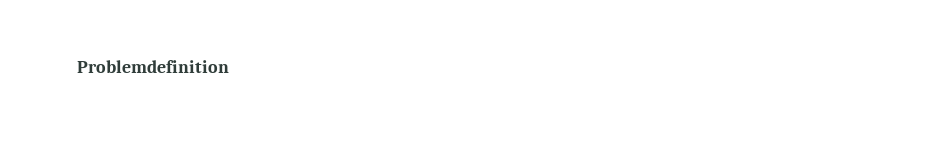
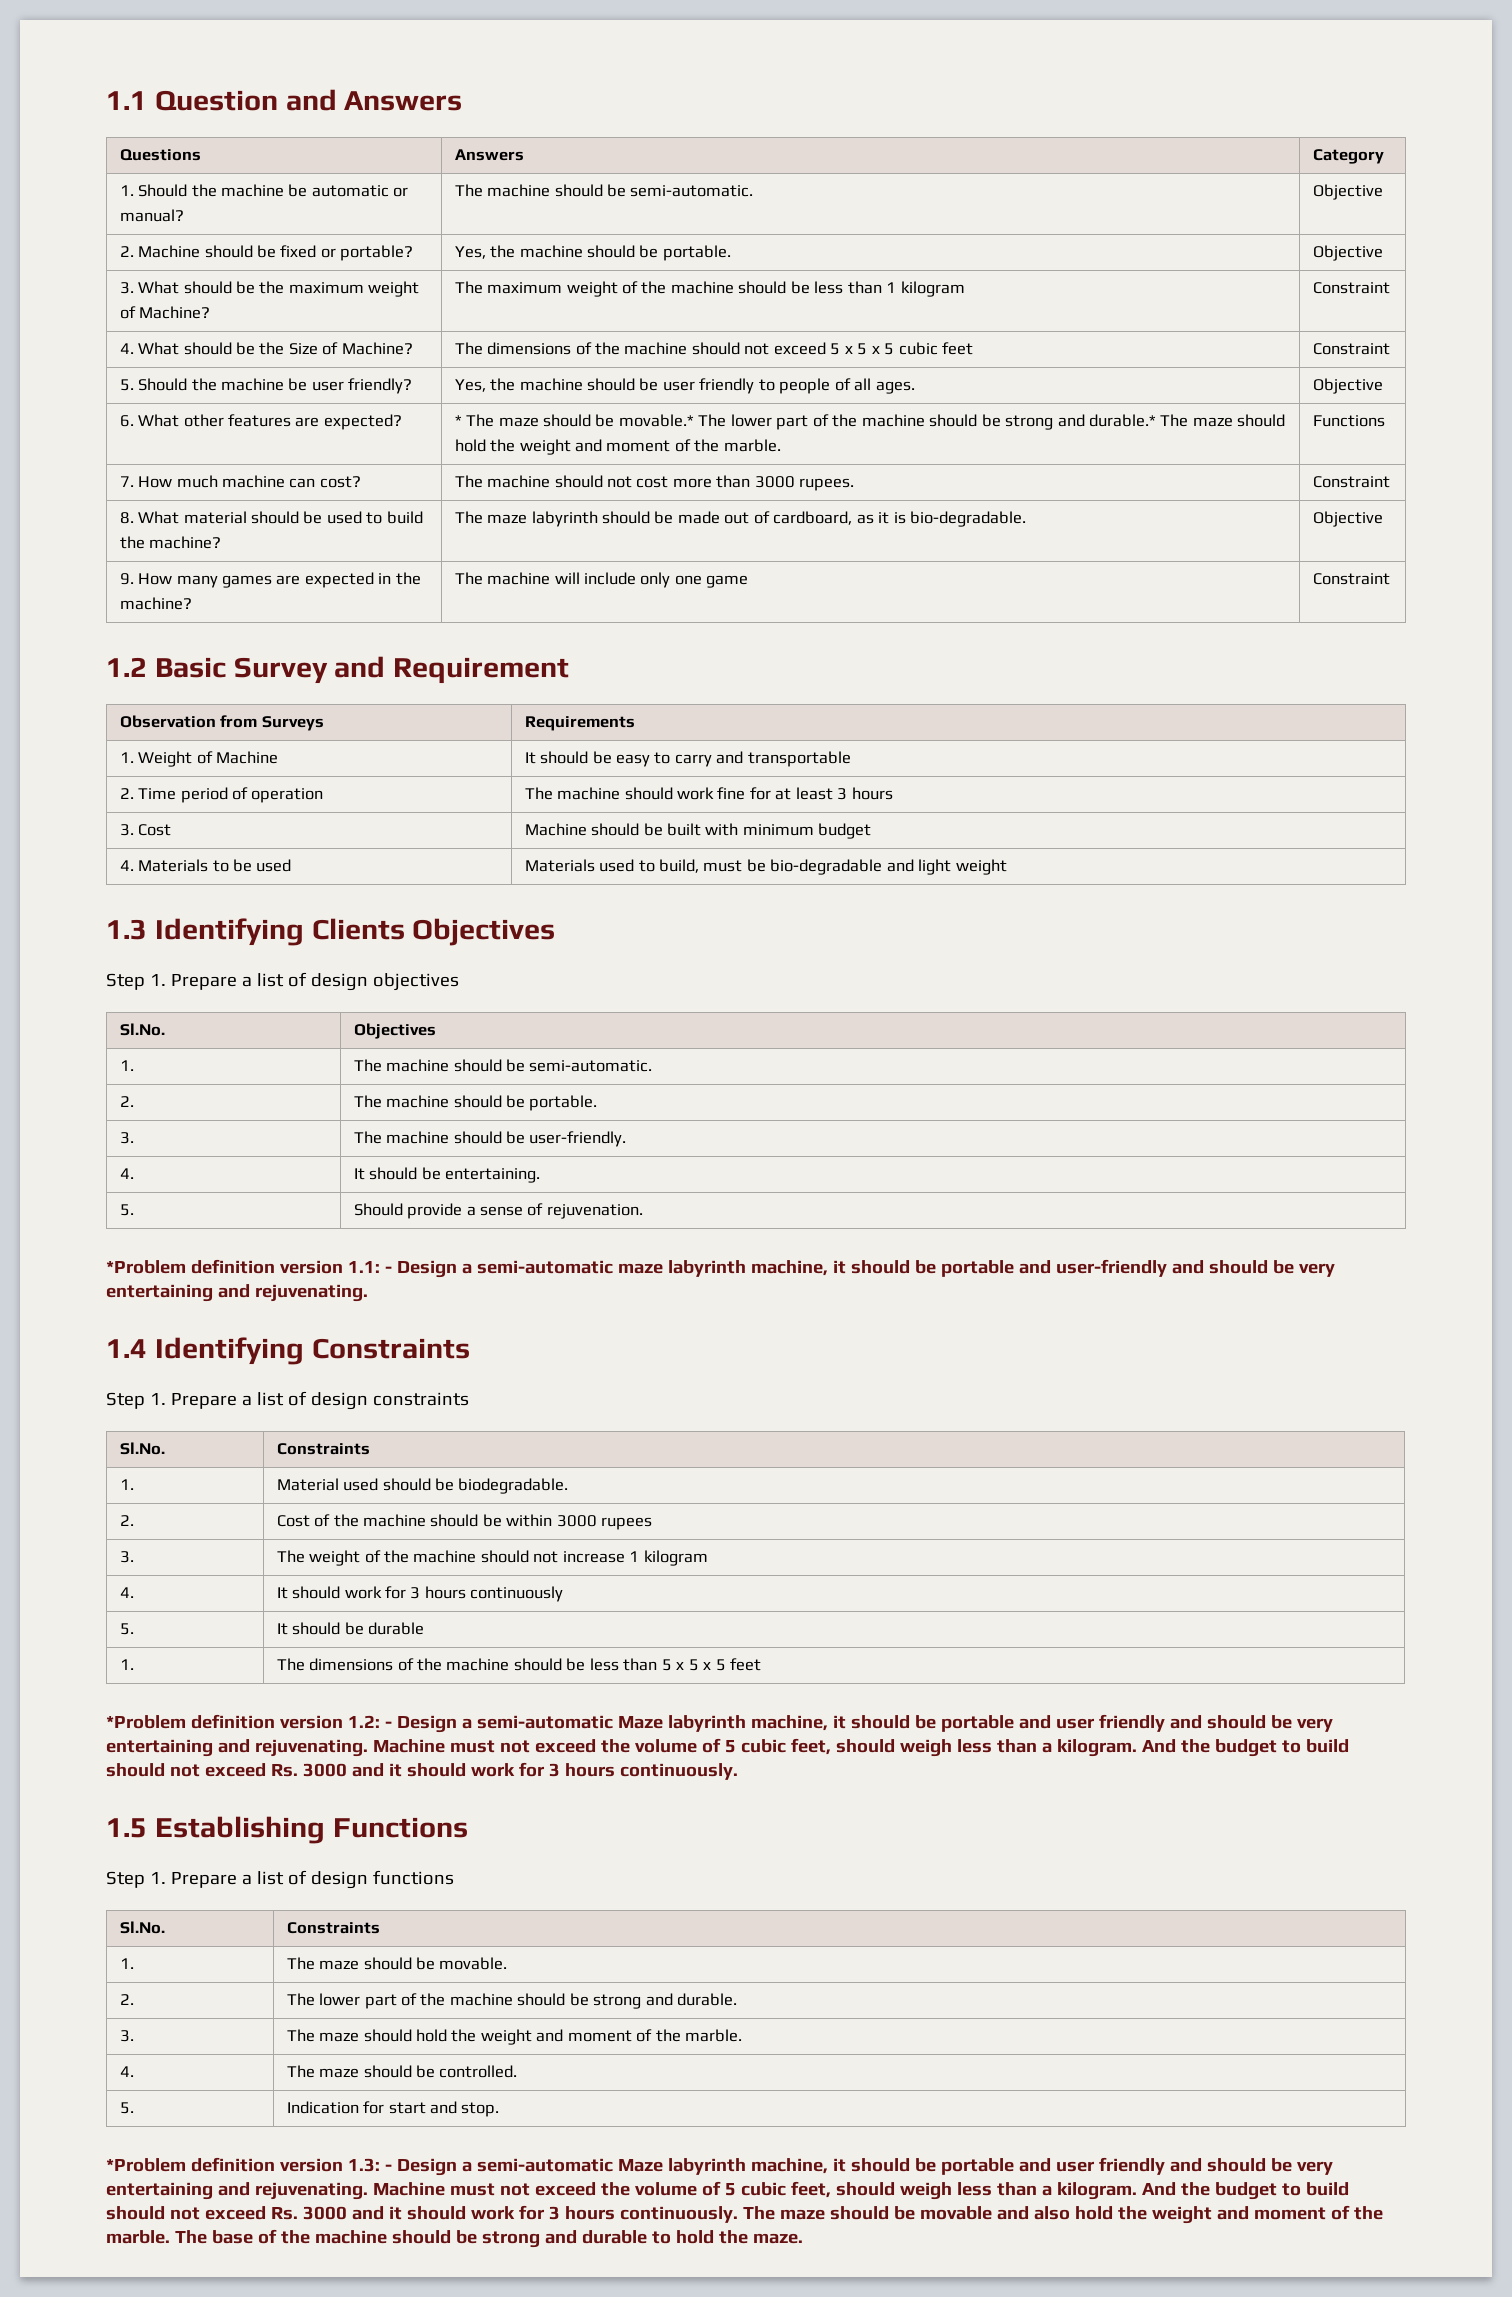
- Problemdefinition
+ 1.1 Question and Answers
+ Questions | Answers | Category
+ 1. Should the machine be automatic or manual? | The machine should be semi-automatic. | Objective
+ 2. Machine should be fixed or portable? | Yes, the machine should be portable. | Objective
+ 3. What should be the maximum weight of Machine? | The maximum weight of the machine should be less than 1 kilogram | Constraint
+ 4. What should be the Size of Machine? | The dimensions of the machine should not exceed 5 x 5 x 5 cubic feet | Constraint
+ 5. Should the machine be user friendly? | Yes, the machine should be user friendly to people of all ages. | Objective
+ 6. What other features are expected? | * The maze should be movable.* The lower part of the machine should be strong and durable.* The maze should hold the weight and moment of the marble. | Functions
+ 7. How much machine can cost? | The machine should not cost more than 3000 rupees. | Constraint
+ 8. What material should be used to build the machine? | The maze labyrinth should be made out of cardboard, as it is bio-degradable. | Objective
+ 9. How many games are expected in the machine? | The machine will include only one game | Constraint
+ 1.2 Basic Survey and Requirement
+ Observation from Surveys | Requirements
+ 1. Weight of Machine | It should be easy to carry and transportable
+ 2. Time period of operation | The machine should work fine for at least 3 hours
+ 3. Cost | Machine should be built with minimum budget
+ 4. Materials to be used | Materials used to build, must be bio-degradable and light weight
+ 1.3 Identifying Clients Objectives
+ Step 1. Prepare a list of design objectives
+ Sl.No. | Objectives
+ 1. | The machine should be semi-automatic.
+ 2. | The machine should be portable.
+ 3. | The machine should be user-friendly.
+ 4. | It should be entertaining.
+ 5. | Should provide a sense of rejuvenation.
+ *Problem definition version 1.1: - Design a semi-automatic maze labyrinth machine, it should be portable and user-friendly and should be very entertaining and rejuvenating.
+ 1.4 Identifying Constraints
+ Step 1. Prepare a list of design constraints
+ Sl.No. | Constraints
+ 1. | Material used should be biodegradable.
+ 2. | Cost of the machine should be within 3000 rupees
+ 3. | The weight of the machine should not increase 1 kilogram
+ 4. | It should work for 3 hours continuously
+ 5. | It should be durable
+ 1. | The dimensions of the machine should be less than 5 x 5 x 5 feet
+ *Problem definition version 1.2: - Design a semi-automatic Maze labyrinth machine, it should be portable and user friendly and should be very entertaining and rejuvenating. Machine must not exceed the volume of 5 cubic feet, should weigh less than a kilogram. And the budget to build should not exceed Rs. 3000 and it should work for 3 hours continuously.
+ 1.5 Establishing Functions
+ Step 1. Prepare a list of design functions
+ Sl.No. | Constraints
+ 1. | The maze should be movable.
+ 2. | The lower part of the machine should be strong and durable.
+ 3. | The maze should hold the weight and moment of the marble.
+ 4. | The maze should be controlled.
+ 5. | Indication for start and stop.
+ *Problem definition version 1.3: - Design a semi-automatic Maze labyrinth machine, it should be portable and user friendly and should be very entertaining and rejuvenating. Machine must not exceed the volume of 5 cubic feet, should weigh less than a kilogram. And the budget to build should not exceed Rs. 3000 and it should work for 3 hours continuously. The maze should be movable and also hold the weight and moment of the marble. The base of the machine should be strong and durable to hold the maze.

